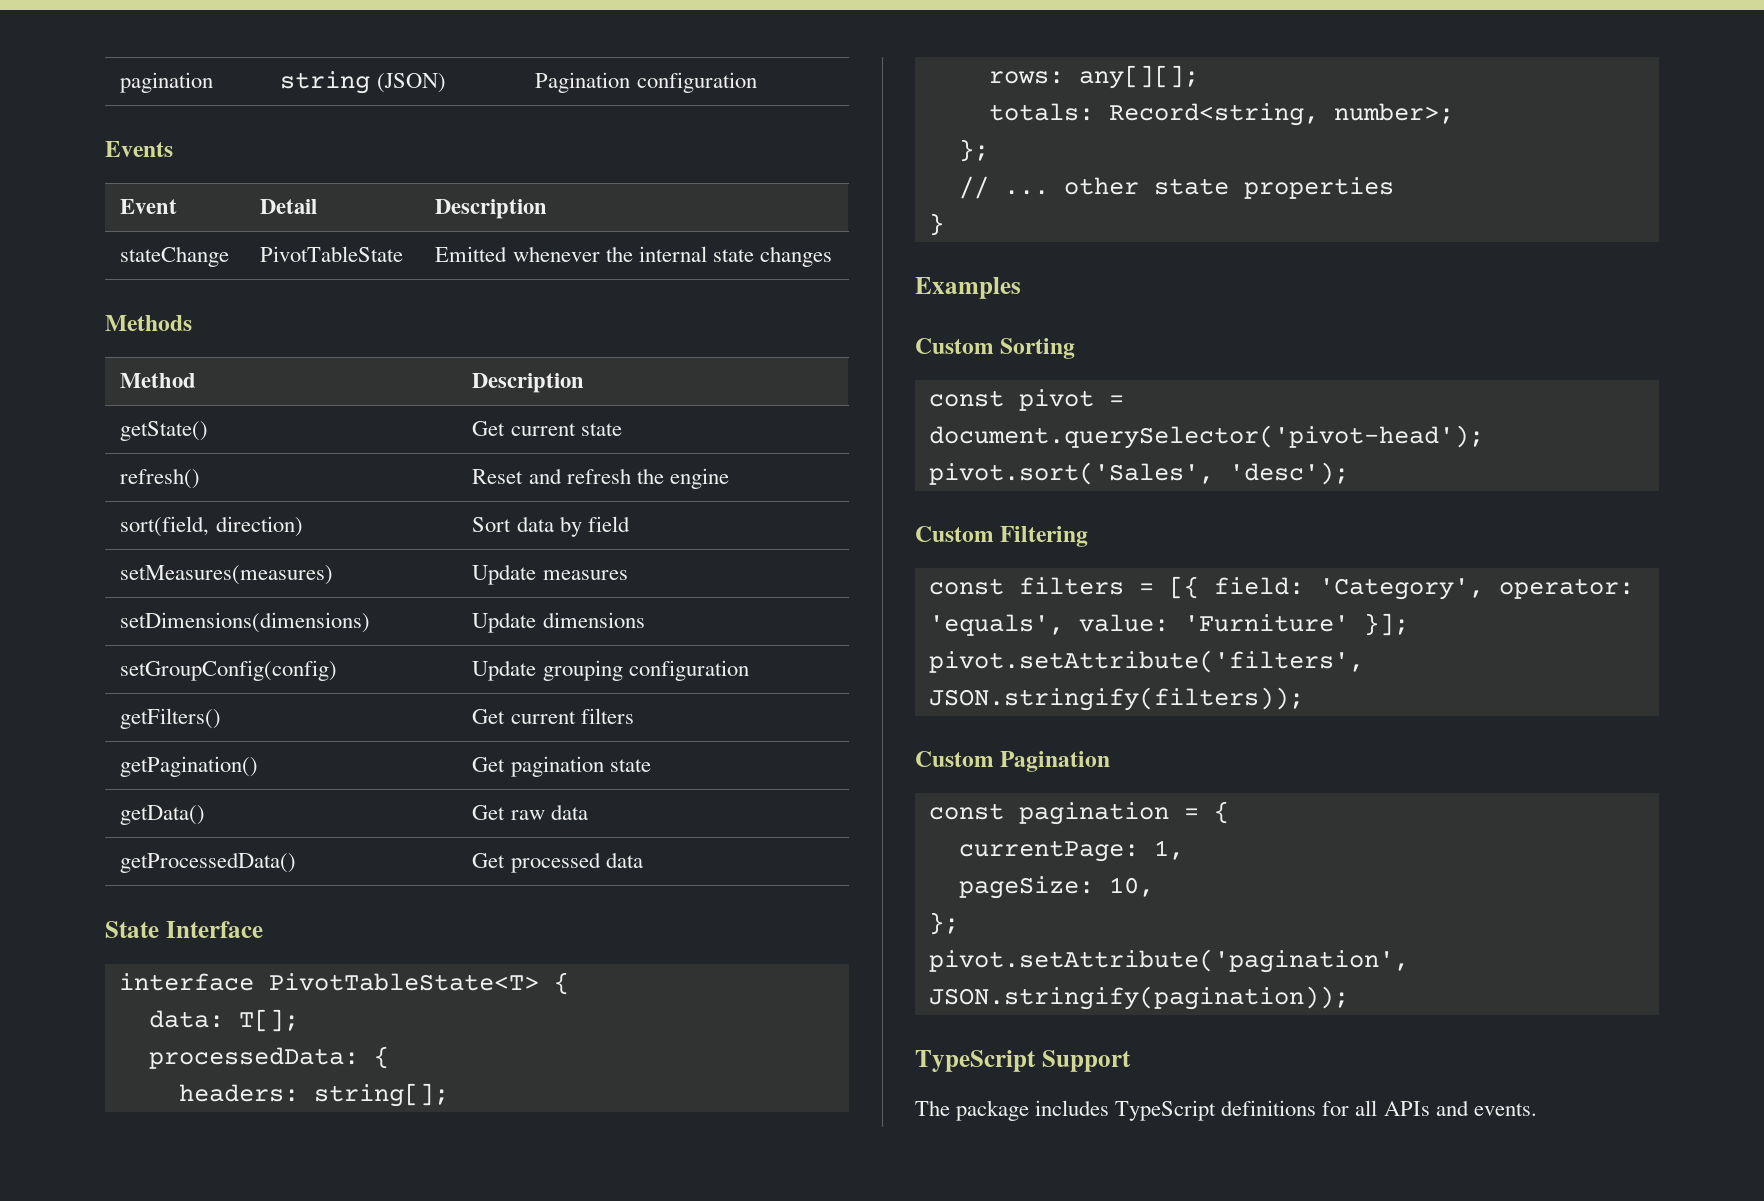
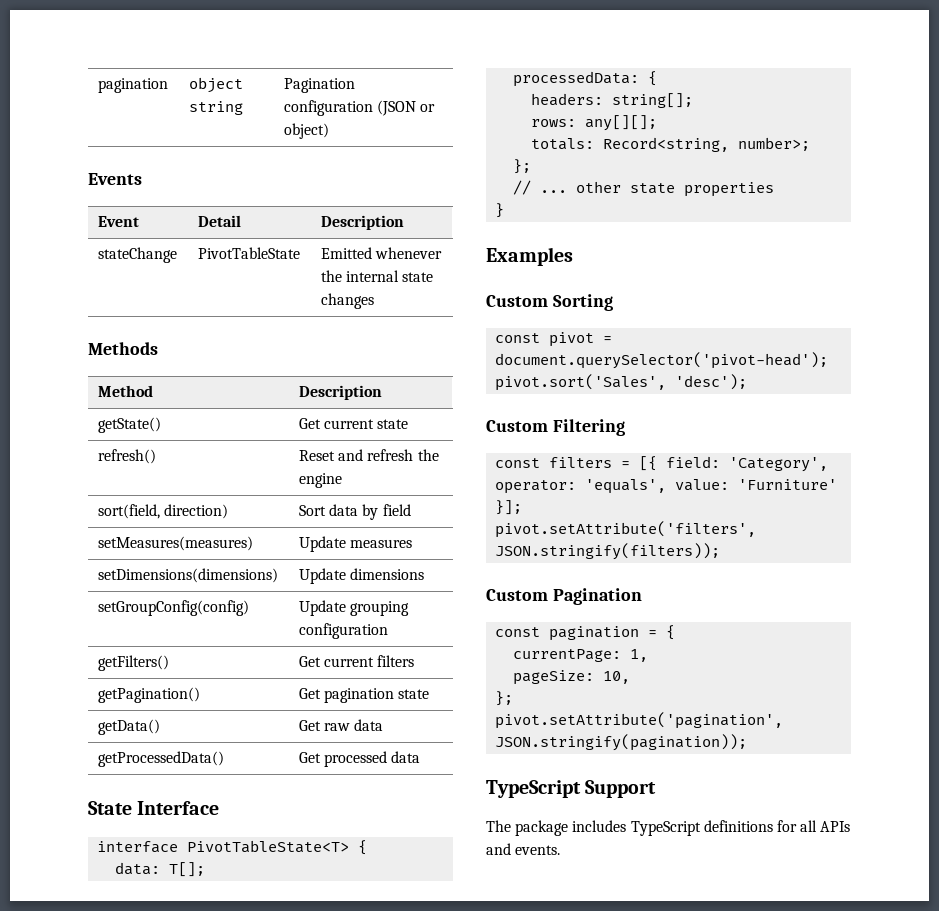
- pagination | string (JSON) | Pagination configuration
+ pagination | object string | Pagination configuration (JSON or object)

